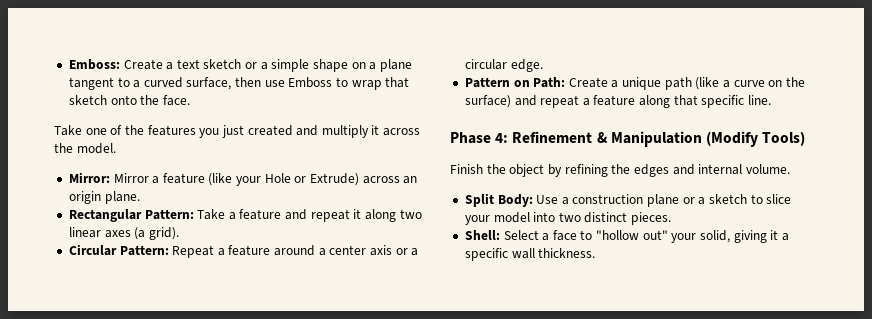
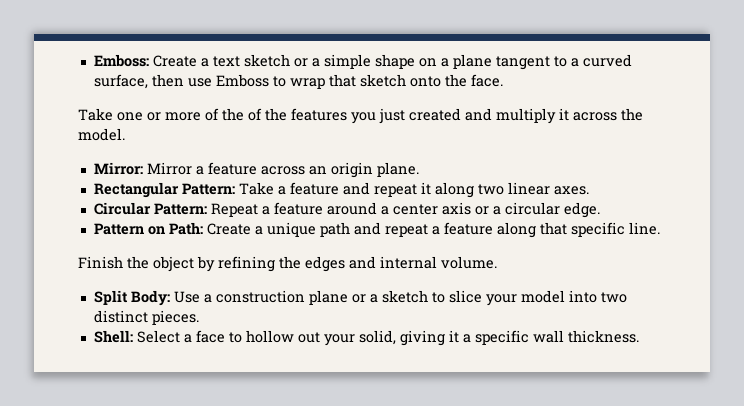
- Take one of the features you just created and multiply it across the model.
+ Take one or more of the of the features you just created and multiply it across the model.
- Mirror: Mirror a feature (like your Hole or Extrude) across an origin plane.
+ Mirror: Mirror a feature across an origin plane.
- Rectangular Pattern: Take a feature and repeat it along two linear axes (a grid).
+ Rectangular Pattern: Take a feature and repeat it along two linear axes.
- Pattern on Path: Create a unique path (like a curve on the surface) and repeat a feature along that specific line.
+ Pattern on Path: Create a unique path and repeat a feature along that specific line.
- Phase 4: Refinement & Manipulation (Modify Tools)
- Shell: Select a face to "hollow out" your solid, giving it a specific wall thickness.
+ Shell: Select a face to hollow out your solid, giving it a specific wall thickness.

